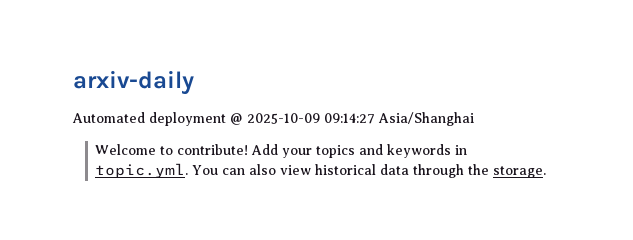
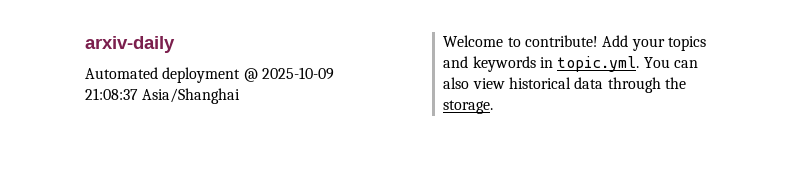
- Automated deployment @ 2025-10-09 09:14:27 Asia/Shanghai
+ Automated deployment @ 2025-10-09 21:08:37 Asia/Shanghai

